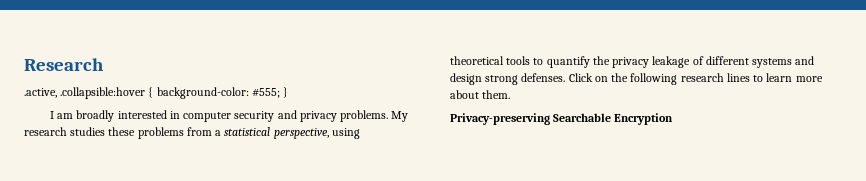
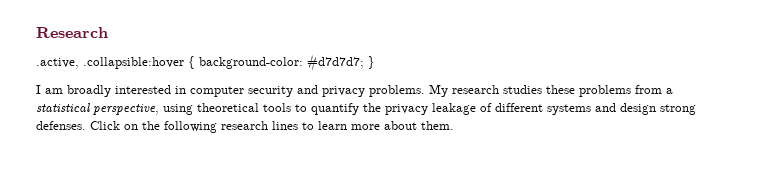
- .active, .collapsible:hover { background-color: #555; }
+ .active, .collapsible:hover { background-color: #d7d7d7; }
- Privacy-preserving Searchable Encryption

